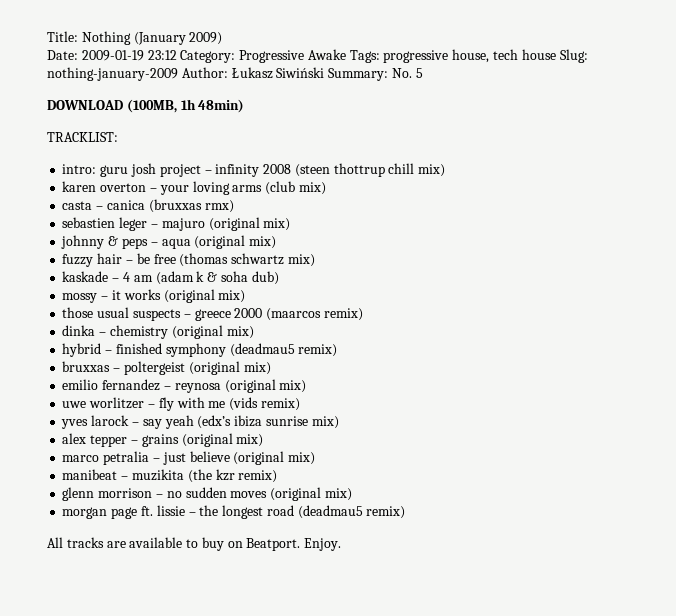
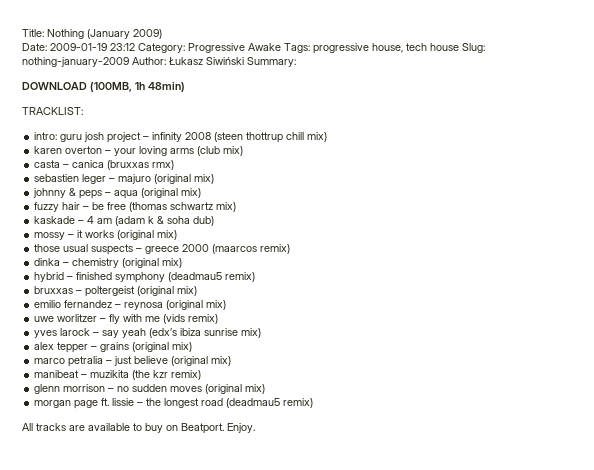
- Date: 2009-01-19 23:12 Category: Progressive Awake Tags: progressive house, tech house Slug: nothing-january-2009 Author: Łukasz Siwiński Summary: No. 5
+ Date: 2009-01-19 23:12 Category: Progressive Awake Tags: progressive house, tech house Slug: nothing-january-2009 Author: Łukasz Siwiński Summary:

